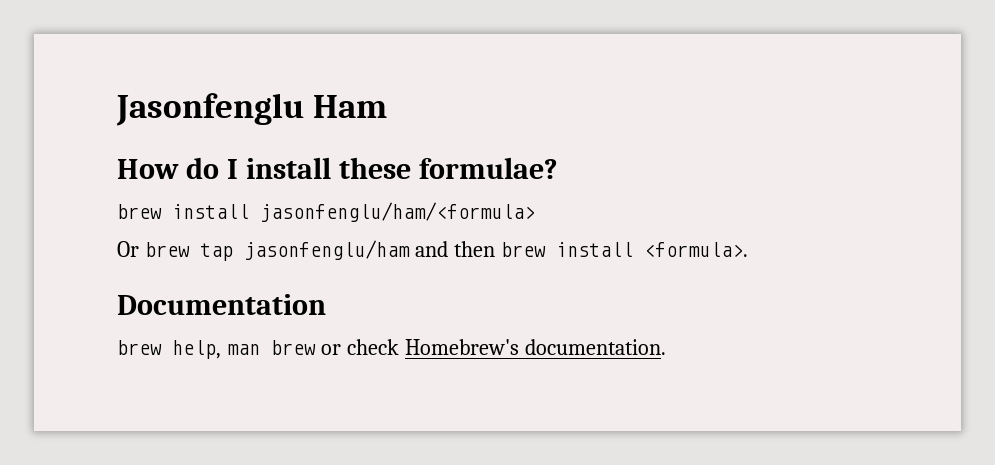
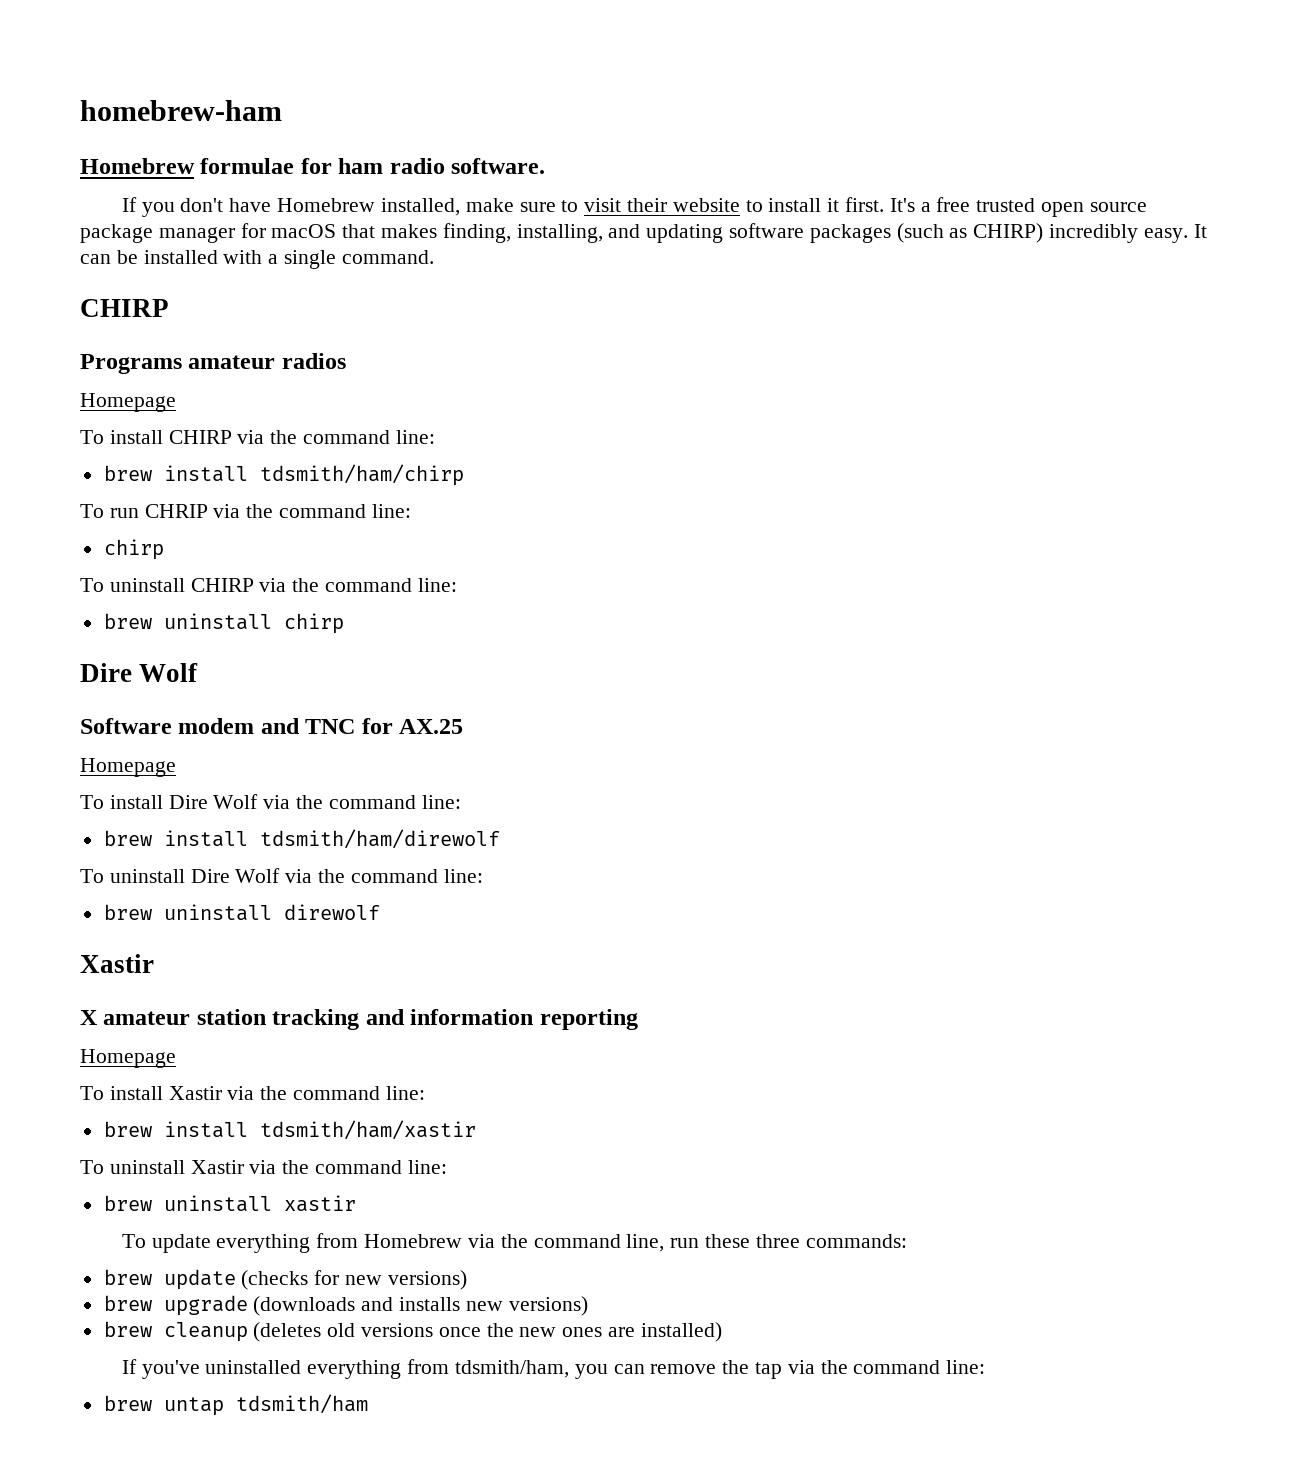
- Jasonfenglu Ham
- How do I install these formulae?
- brew install jasonfenglu/ham/<formula>
- Or brew tap jasonfenglu/ham and then brew install <formula>.
- Documentation
- brew help, man brew or check Homebrew's documentation.
+ homebrew-ham
+ Homebrew formulae for ham radio software.
+ If you don't have Homebrew installed, make sure to visit their website to install it first. It's a free trusted open source package manager for macOS that makes finding, installing, and updating software packages (such as CHIRP) incredibly easy. It can be installed with a single command.
+ CHIRP
+ Programs amateur radios
+ Homepage
+ To install CHIRP via the command line:
+ brew install tdsmith/ham/chirp
+ To run CHRIP via the command line:
+ chirp
+ To uninstall CHIRP via the command line:
+ brew uninstall chirp
+ Dire Wolf
+ Software modem and TNC for AX.25
+ Homepage
+ To install Dire Wolf via the command line:
+ brew install tdsmith/ham/direwolf
+ To uninstall Dire Wolf via the command line:
+ brew uninstall direwolf
+ Xastir
+ X amateur station tracking and information reporting
+ Homepage
+ To install Xastir via the command line:
+ brew install tdsmith/ham/xastir
+ To uninstall Xastir via the command line:
+ brew uninstall xastir
+ To update everything from Homebrew via the command line, run these three commands:
+ brew update (checks for new versions)
+ brew upgrade (downloads and installs new versions)
+ brew cleanup (deletes old versions once the new ones are installed)
+ If you've uninstalled everything from tdsmith/ham, you can remove the tap via the command line:
+ brew untap tdsmith/ham

